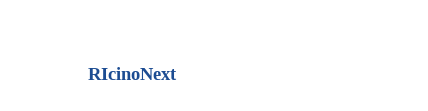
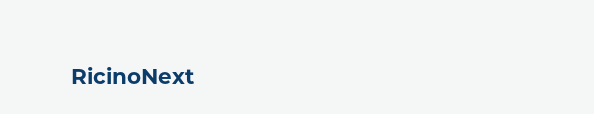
- RIcinoNext
+ RicinoNext

